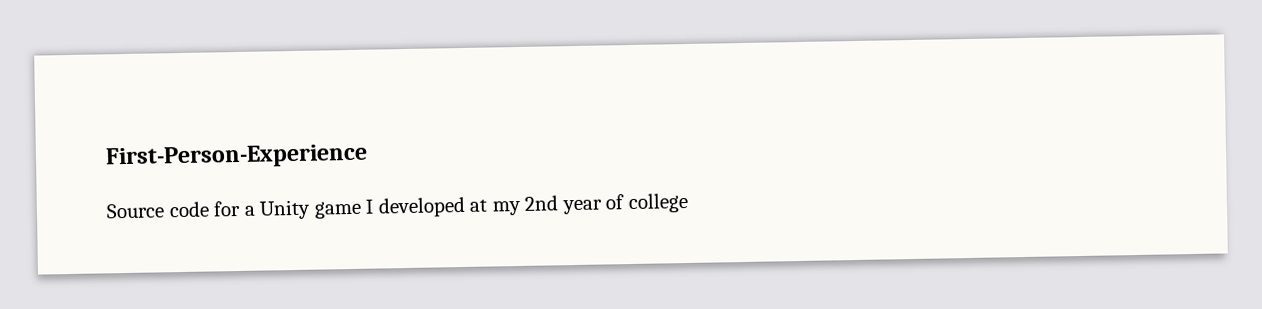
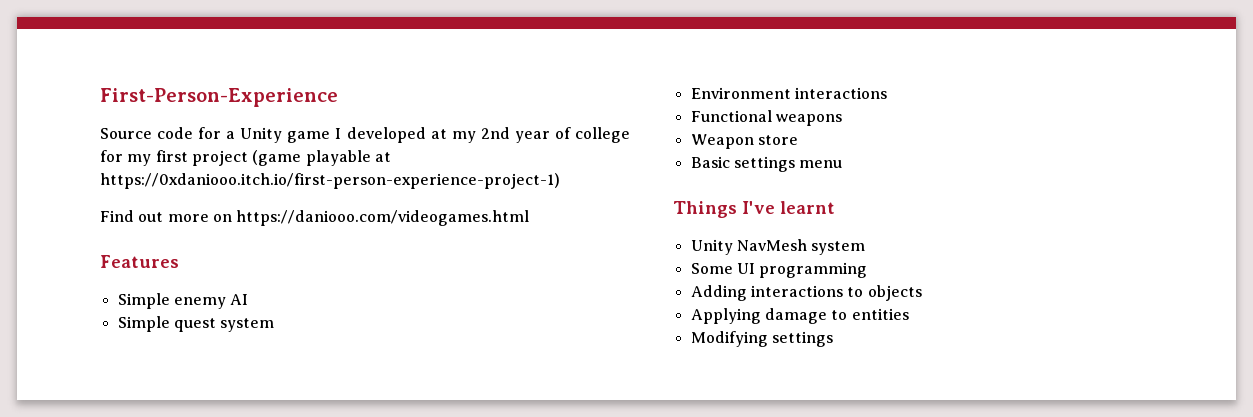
- Source code for a Unity game I developed at my 2nd year of college
+ Source code for a Unity game I developed at my 2nd year of college for my first project (game playable at https://0xdaniooo.itch.io/first-person-experience-project-1)
+ Find out more on https://daniooo.com/videogames.html
+ Features
+ Simple enemy AI
+ Simple quest system
+ Environment interactions
+ Functional weapons
+ Weapon store
+ Basic settings menu
+ Things I've learnt
+ Unity NavMesh system
+ Some UI programming
+ Adding interactions to objects
+ Applying damage to entities
+ Modifying settings

